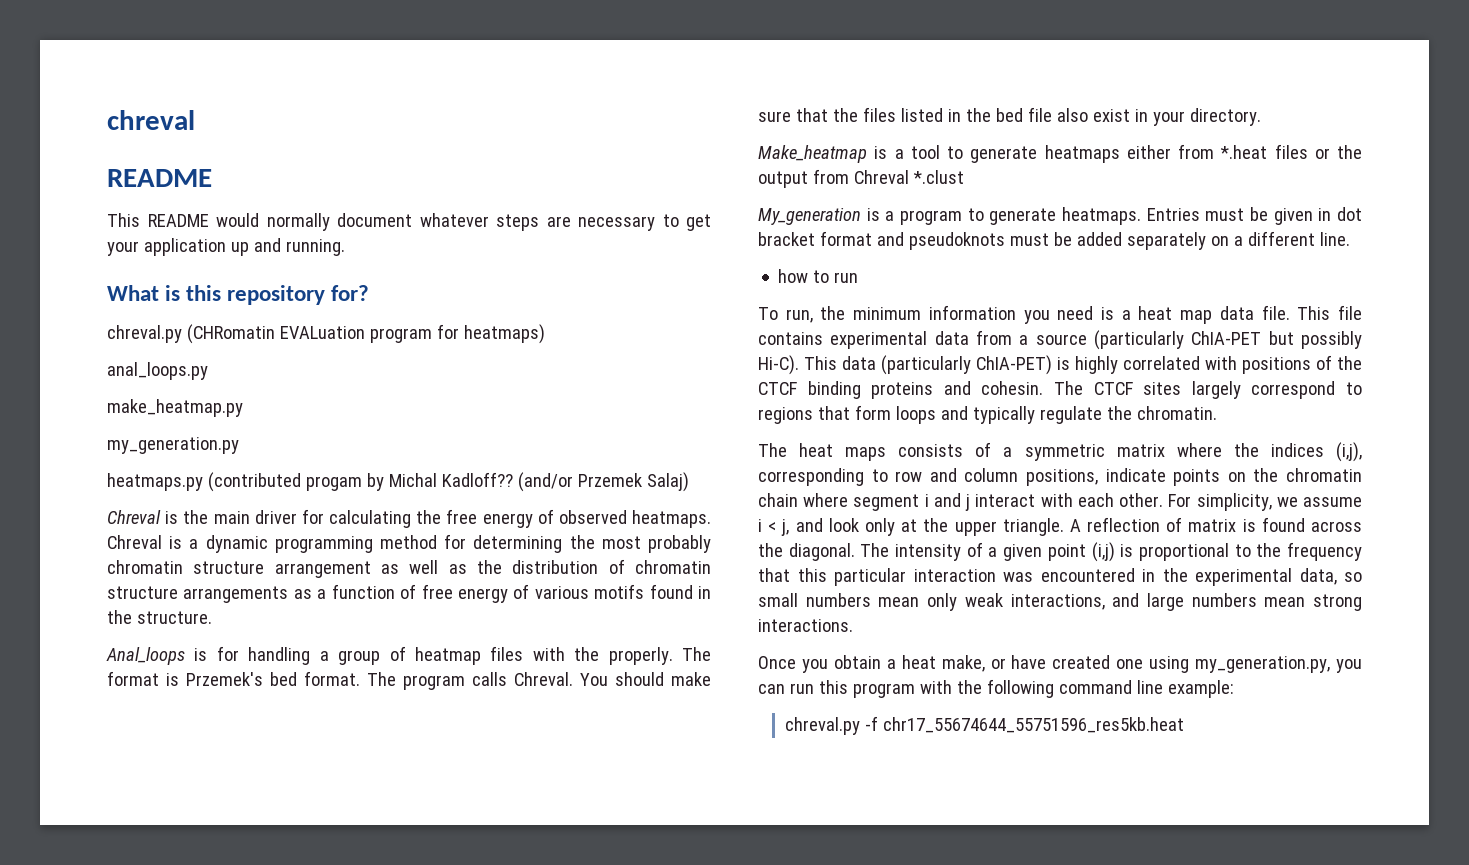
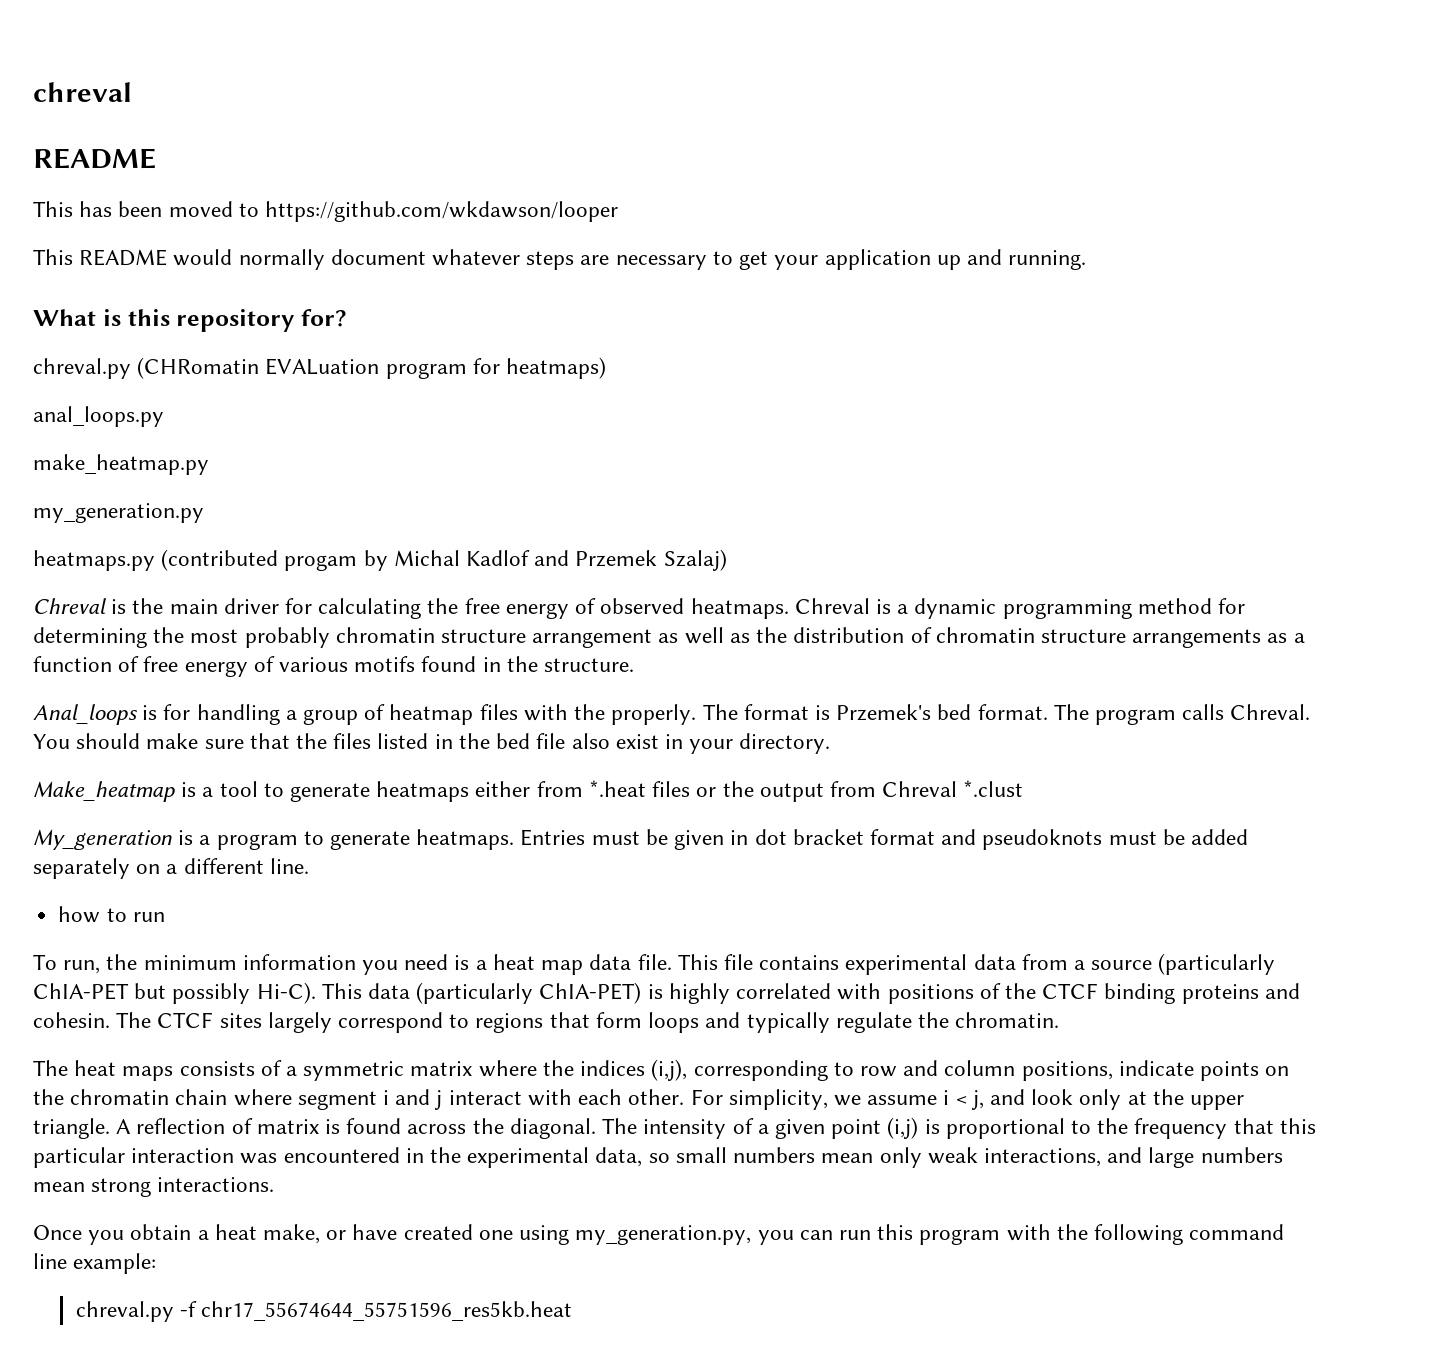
+ This has been moved to https://github.com/wkdawson/looper
- heatmaps.py (contributed progam by Michal Kadloff?? (and/or Przemek Salaj)
+ heatmaps.py (contributed progam by Michal Kadlof and Przemek Szalaj)

